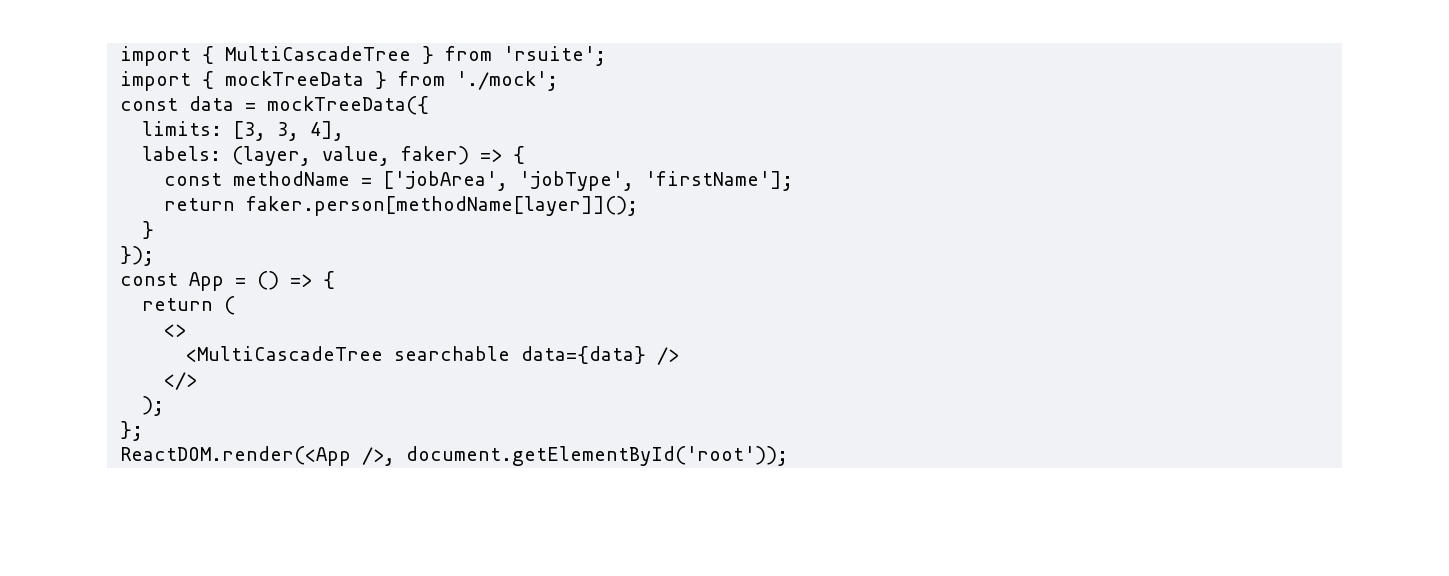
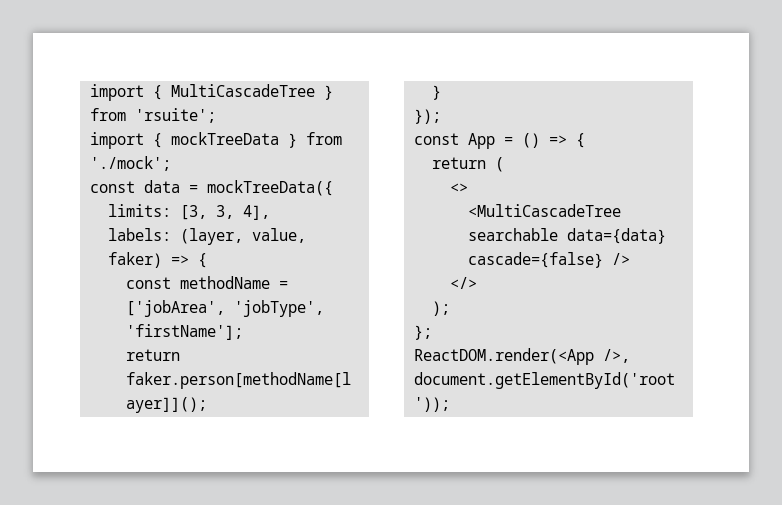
- <MultiCascadeTree searchable data={data} />
+ <MultiCascadeTree searchable data={data} cascade={false} />

